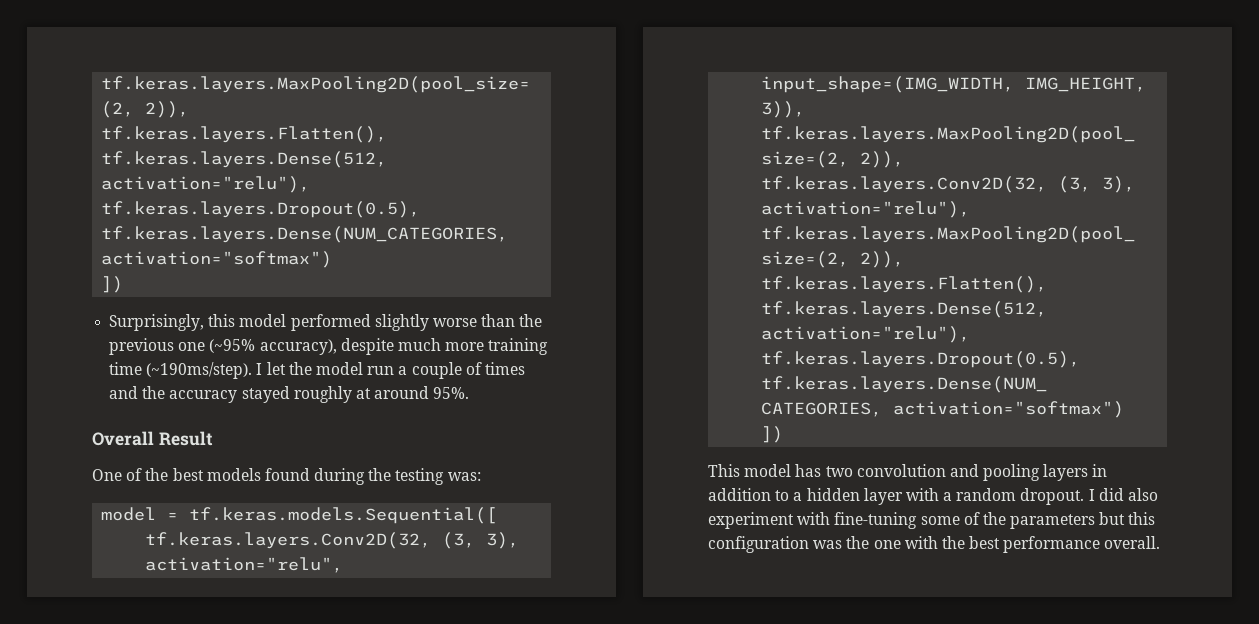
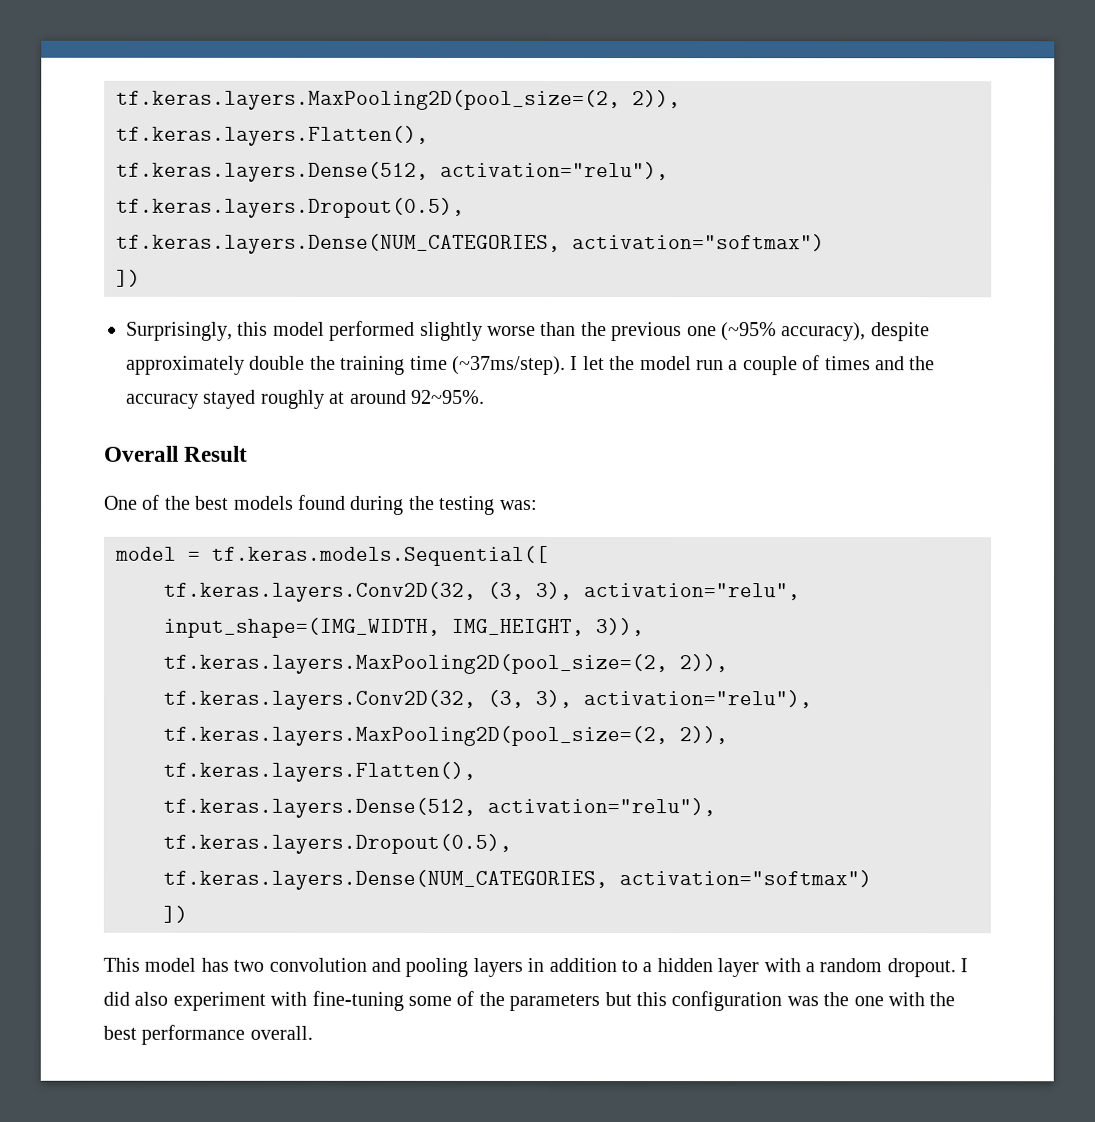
- Surprisingly, this model performed slightly worse than the previous one (~95% accuracy), despite much more training time (~190ms/step).
+ Surprisingly, this model performed slightly worse than the previous one (~95% accuracy), despite approximately double the training time (~37ms/step).
- I let the model run a couple of times and the accuracy stayed roughly at around 95%.
+ I let the model run a couple of times and the accuracy stayed roughly at around 92~95%.

